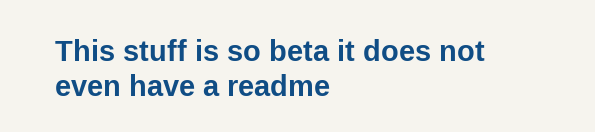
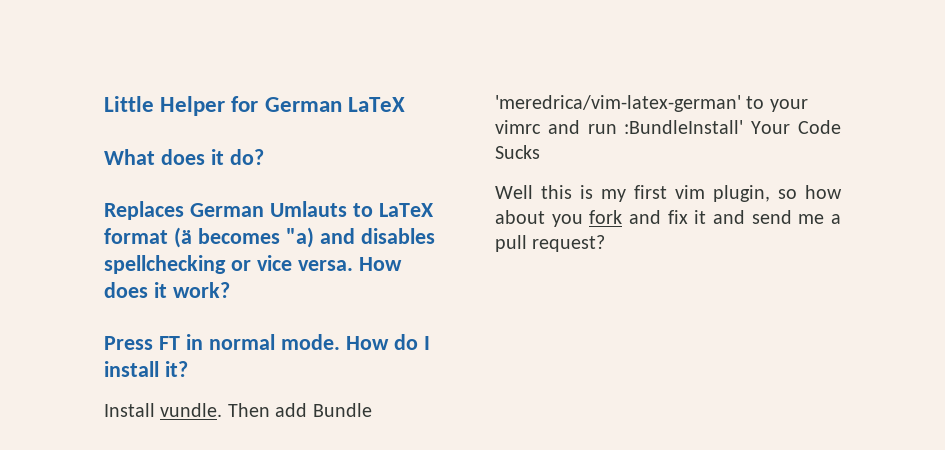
- This stuff is so beta it does not even have a readme
+ Little Helper for German LaTeX
+ What does it do?
+ Replaces German Umlauts to LaTeX format (ä becomes "a) and disables spellchecking or vice versa. How does it work?
+ Press FT in normal mode. How do I install it?
+ Install vundle. Then add Bundle 'meredrica/vim-latex-german' to your vimrc and run :BundleInstall' Your Code Sucks
+ Well this is my first vim plugin, so how about you fork and fix it and send me a pull request?

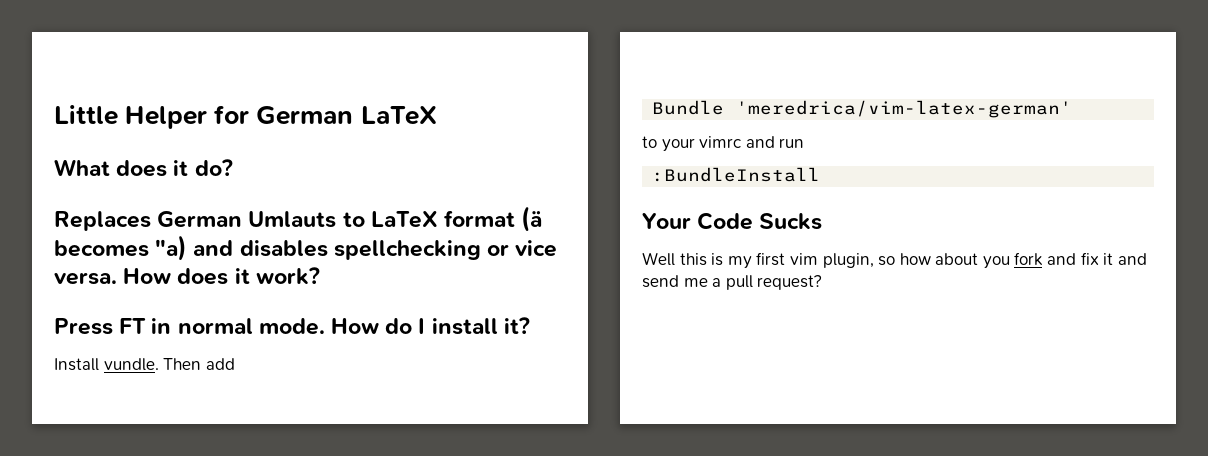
- Then add Bundle 'meredrica/vim-latex-german' to your vimrc and run :BundleInstall' Your Code Sucks
+ Then add
+ Bundle 'meredrica/vim-latex-german'
+ to your vimrc and run
+ :BundleInstall
+ Your Code Sucks

